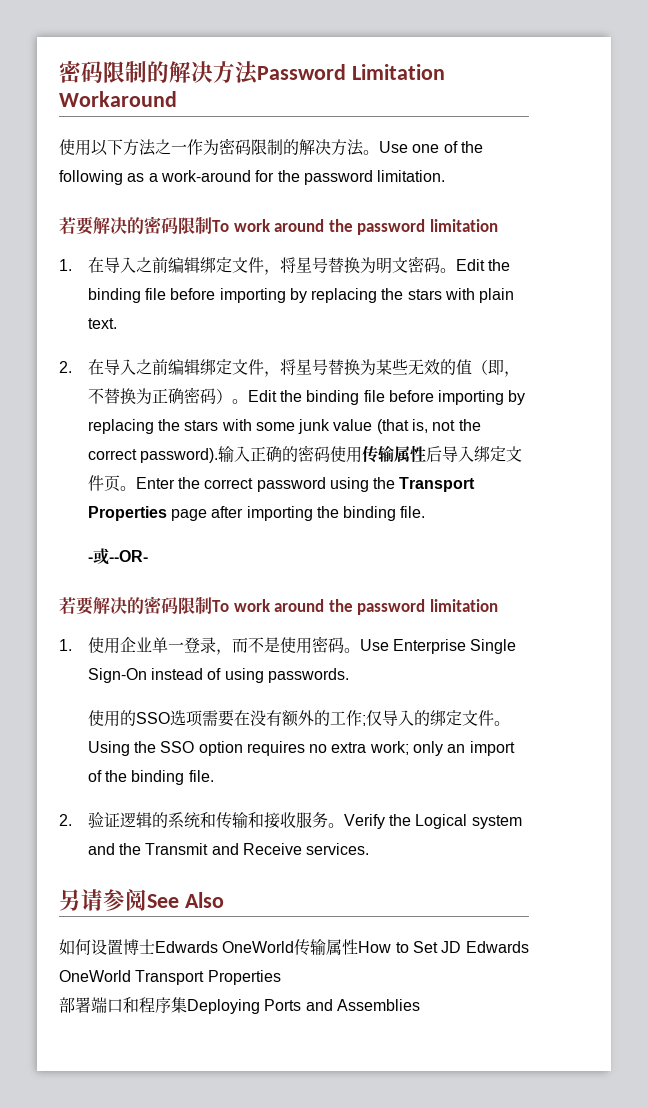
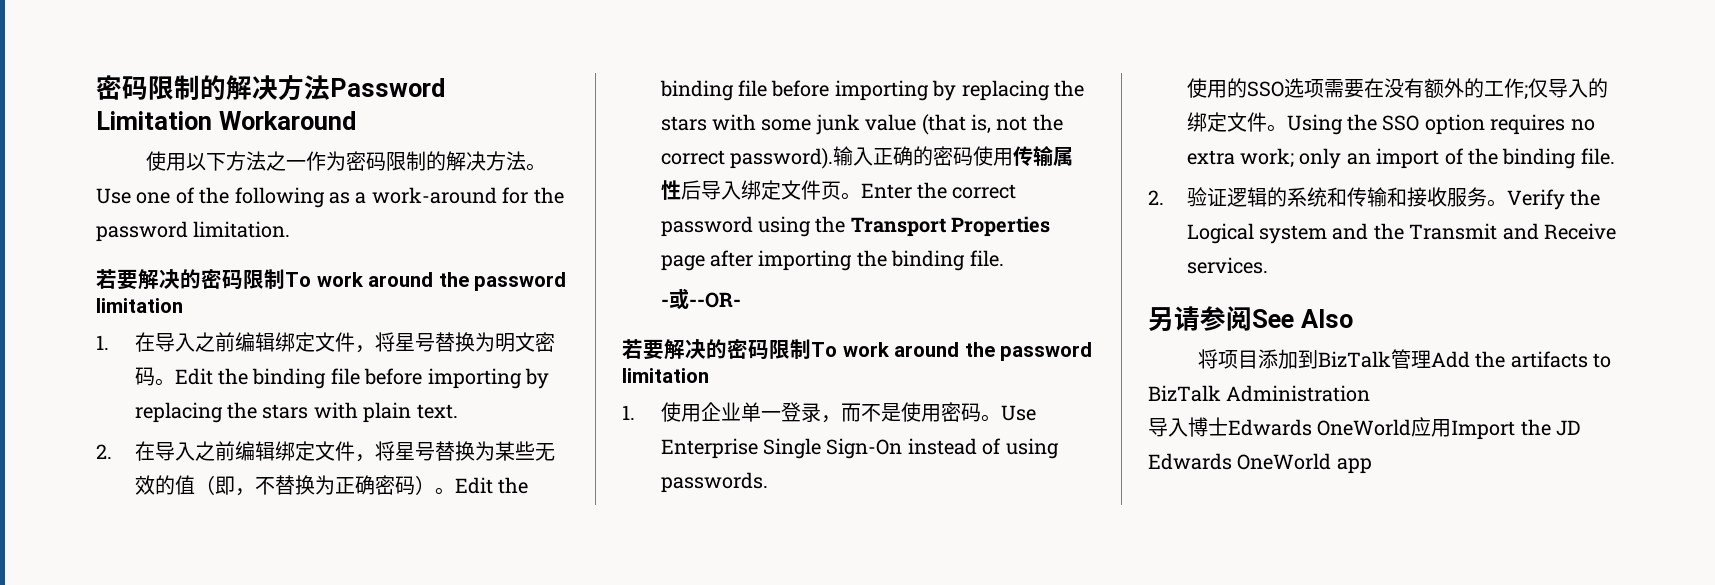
- 如何设置博士Edwards OneWorld传输属性How to Set JD Edwards OneWorld Transport Properties
- 部署端口和程序集Deploying Ports and Assemblies
+ 将项目添加到BizTalk管理Add the artifacts to BizTalk Administration
+ 导入博士Edwards OneWorld应用Import the JD Edwards OneWorld app

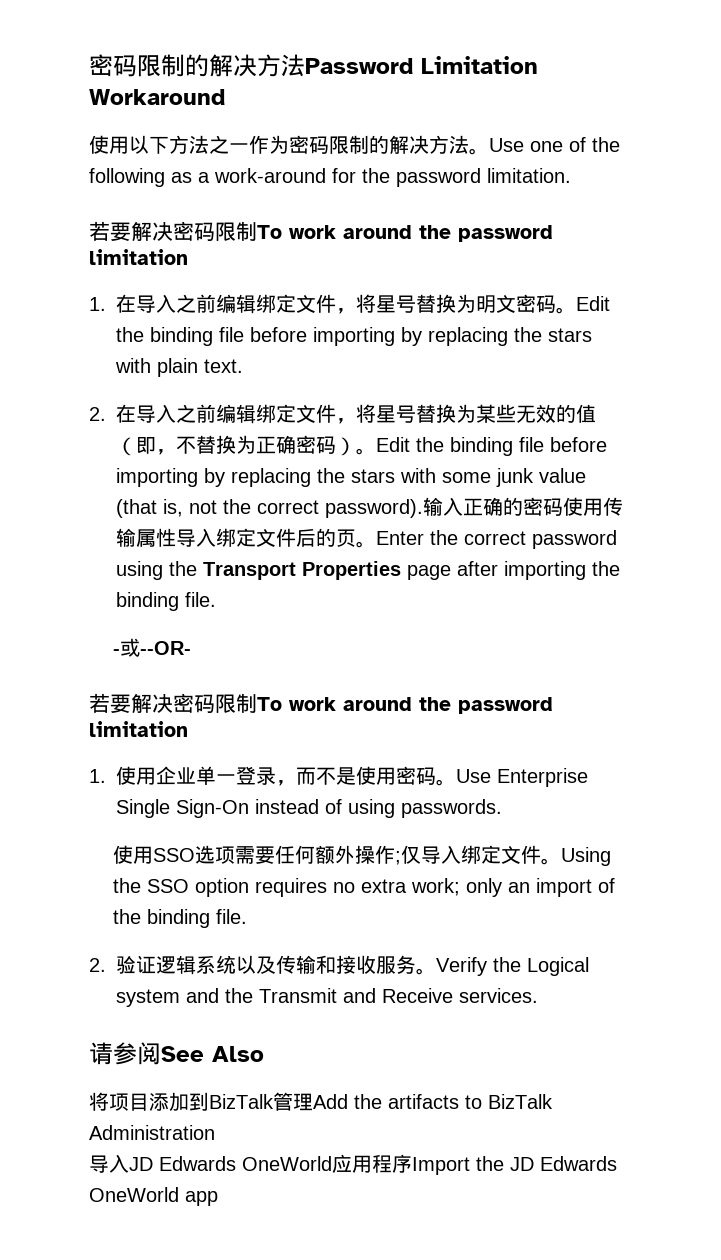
  Use one of the following as a work-around for the password limitation.
- 若要解决的密码限制To work around the password limitation
+ 若要解决密码限制To work around the password limitation
- 输入正确的密码使用传输属性后导入绑定文件页。
+ 输入正确的密码使用传输属性导入绑定文件后的页。
  -或--OR-
- 若要解决的密码限制To work around the password limitation
+ 若要解决密码限制To work around the password limitation
- 使用的SSO选项需要在没有额外的工作;仅导入的绑定文件。
+ 使用SSO选项需要任何额外操作;仅导入绑定文件。
- 2.验证逻辑的系统和传输和接收服务。
+ 2.验证逻辑系统以及传输和接收服务。
- 另请参阅See Also
+ 请参阅See Also
- 导入博士Edwards OneWorld应用Import the JD Edwards OneWorld app
+ 导入JD Edwards OneWorld应用程序Import the JD Edwards OneWorld app

